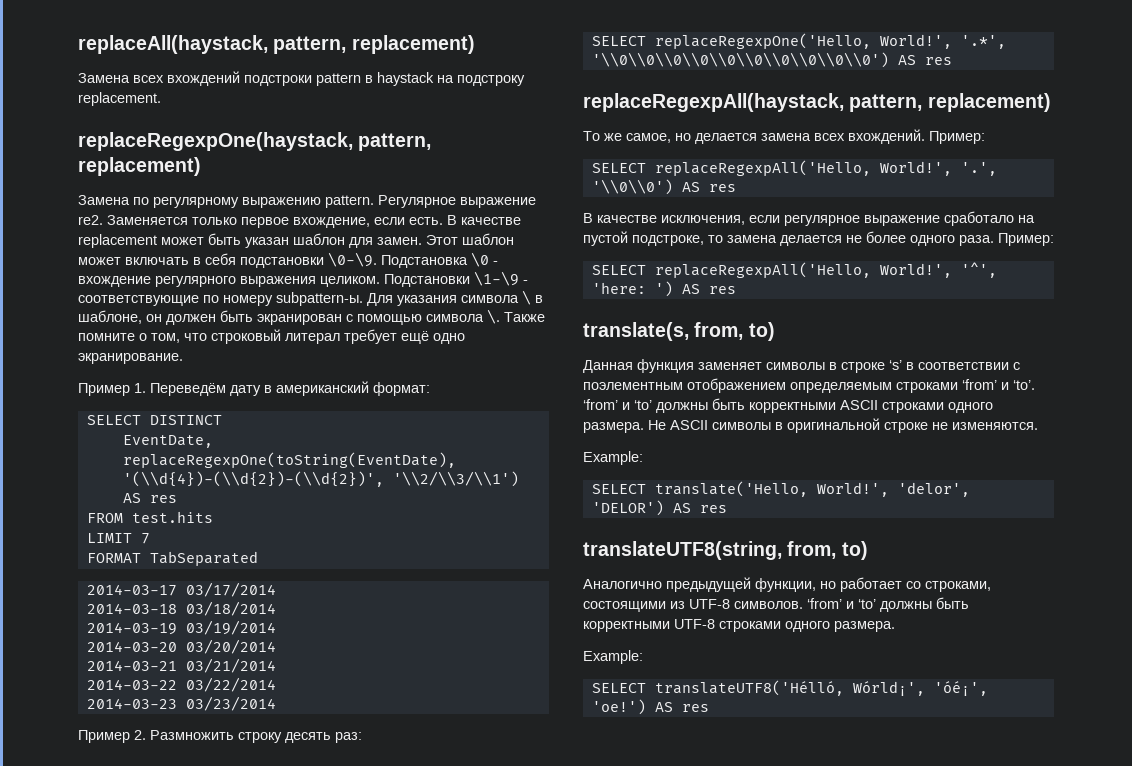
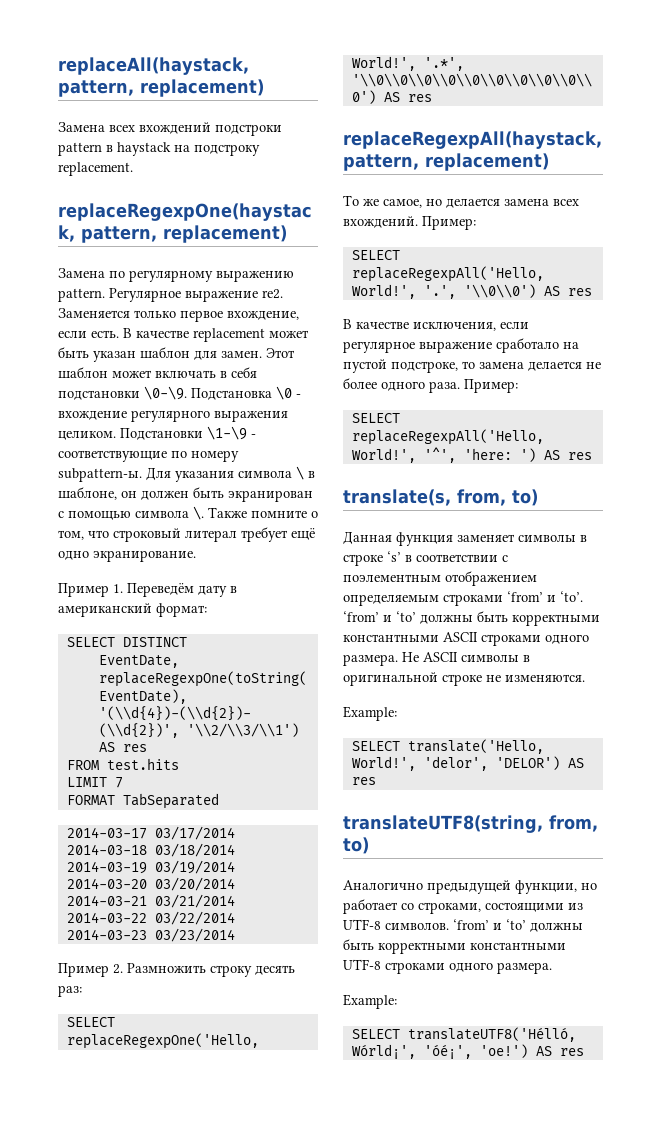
- ‘from’ и ‘to’ должны быть корректными ASCII строками одного размера.
+ ‘from’ и ‘to’ должны быть корректными константными ASCII строками одного размера.
- ‘from’ и ‘to’ должны быть корректными UTF-8 строками одного размера.
+ ‘from’ и ‘to’ должны быть корректными константными UTF-8 строками одного размера.

